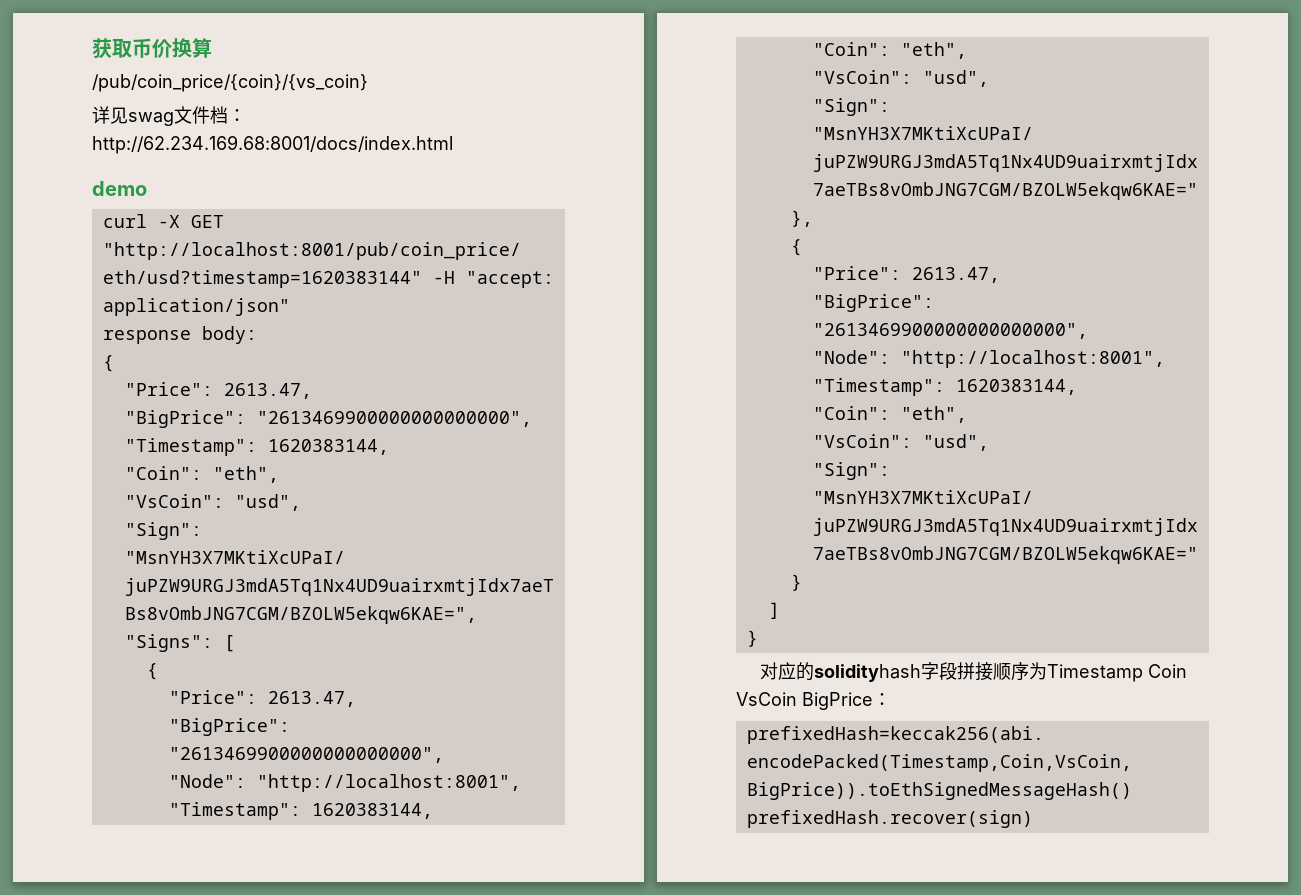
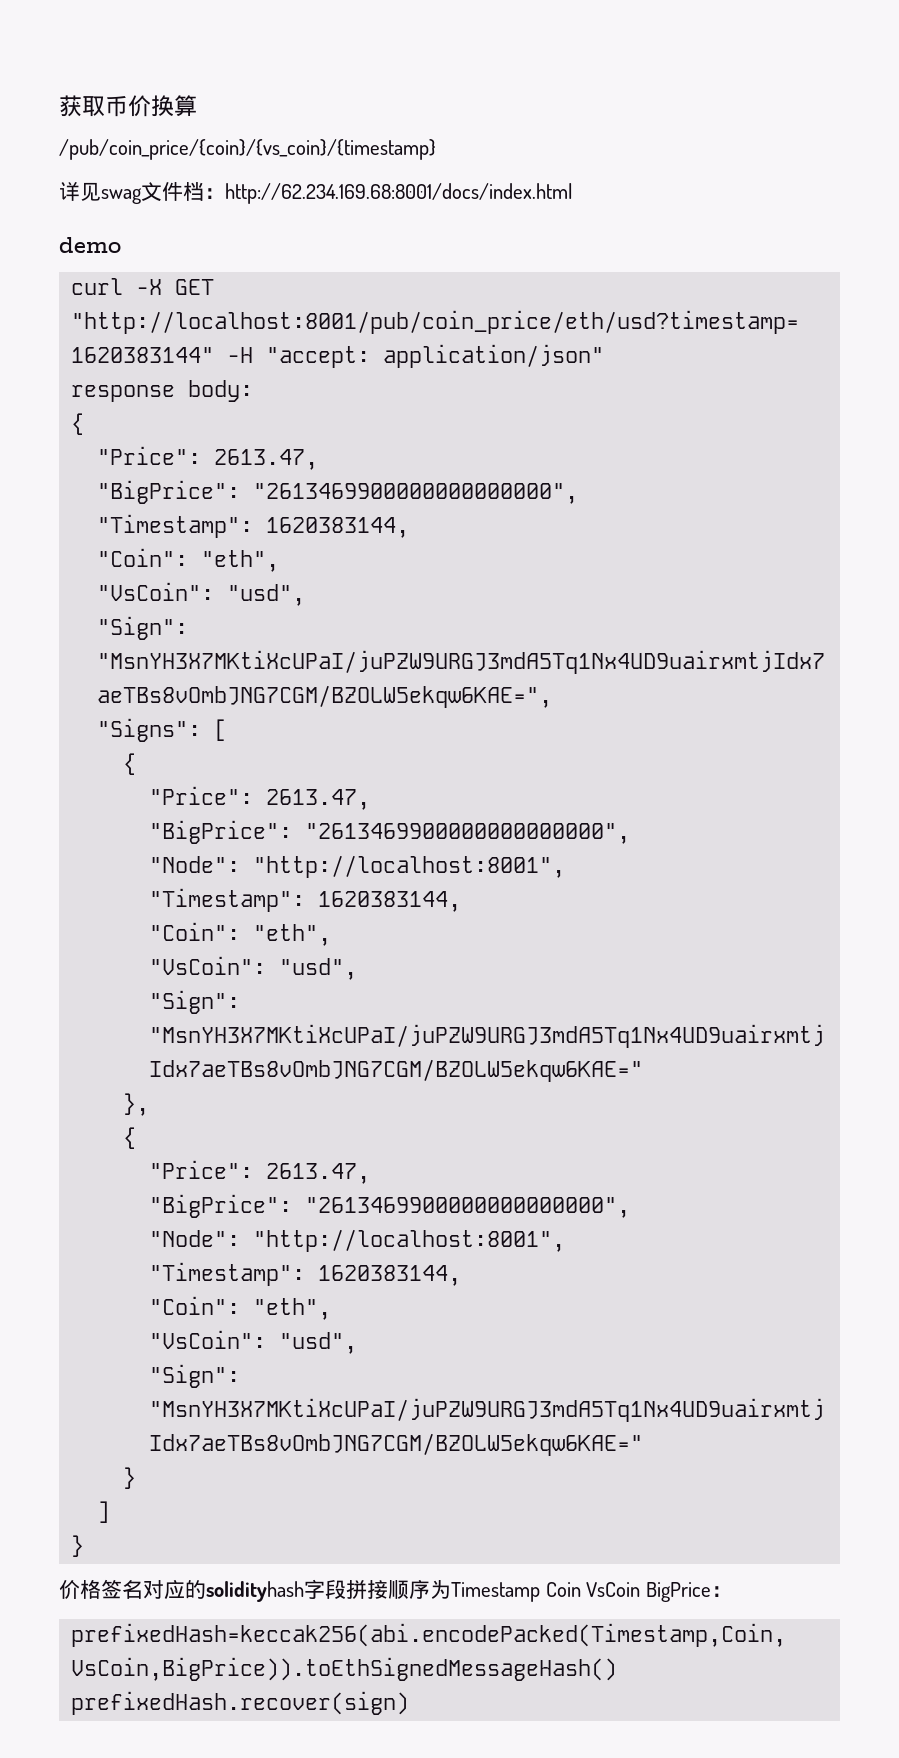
- /pub/coin_price/{coin}/{vs_coin}
+ /pub/coin_price/{coin}/{vs_coin}/{timestamp}
- 对应的solidityhash字段拼接顺序为Timestamp Coin VsCoin BigPrice：
+ 价格签名对应的solidityhash字段拼接顺序为Timestamp Coin VsCoin BigPrice：

